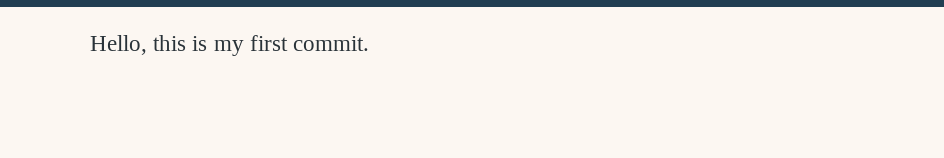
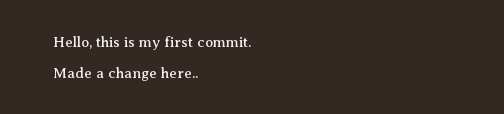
+ Made a change here..

